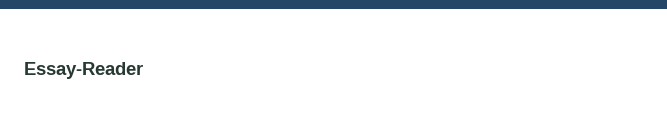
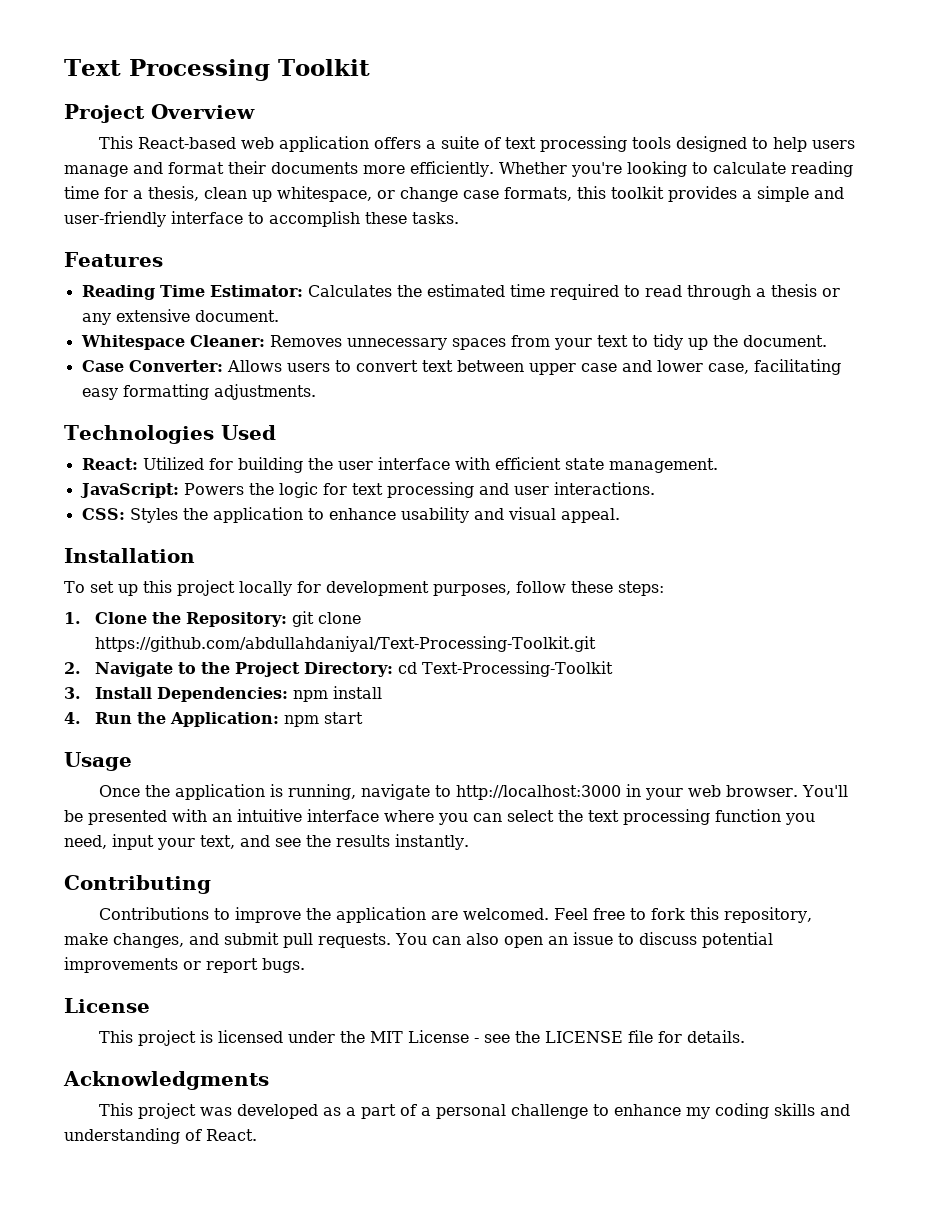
- Essay-Reader
+ Text Processing Toolkit
+ Project Overview
+ This React-based web application offers a suite of text processing tools designed to help users manage and format their documents more efficiently. Whether you're looking to calculate reading time for a thesis, clean up whitespace, or change case formats, this toolkit provides a simple and user-friendly interface to accomplish these tasks.
+ Features
+ Reading Time Estimator: Calculates the estimated time required to read through a thesis or any extensive document.
+ Whitespace Cleaner: Removes unnecessary spaces from your text to tidy up the document.
+ Case Converter: Allows users to convert text between upper case and lower case, facilitating easy formatting adjustments.
+ Technologies Used
+ React: Utilized for building the user interface with efficient state management.
+ JavaScript: Powers the logic for text processing and user interactions.
+ CSS: Styles the application to enhance usability and visual appeal.
+ Installation
+ To set up this project locally for development purposes, follow these steps:
+ 1. Clone the Repository: git clone https://github.com/abdullahdaniyal/Text-Processing-Toolkit.git
+ 2. Navigate to the Project Directory: cd Text-Processing-Toolkit
+ 3. Install Dependencies: npm install
+ 4. Run the Application: npm start
+ Usage
+ Once the application is running, navigate to http://localhost:3000 in your web browser. You'll be presented with an intuitive interface where you can select the text processing function you need, input your text, and see the results instantly.
+ Contributing
+ Contributions to improve the application are welcomed. Feel free to fork this repository, make changes, and submit pull requests. You can also open an issue to discuss potential improvements or report bugs.
+ License
+ This project is licensed under the MIT License - see the LICENSE file for details.
+ Acknowledgments
+ This project was developed as a part of a personal challenge to enhance my coding skills and understanding of React.

